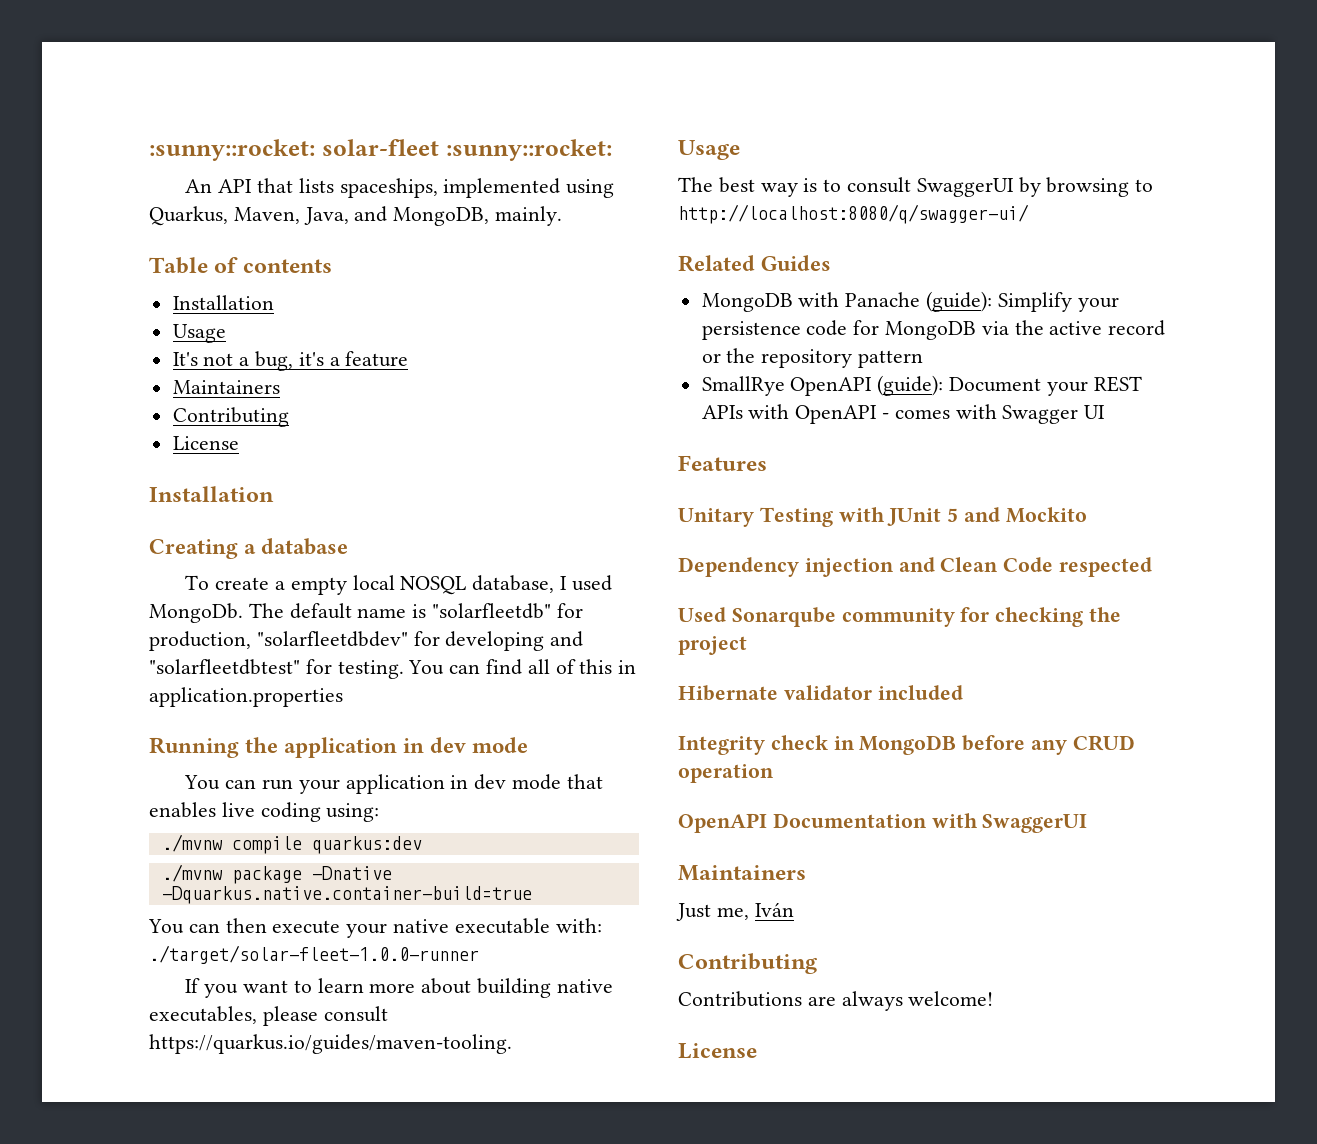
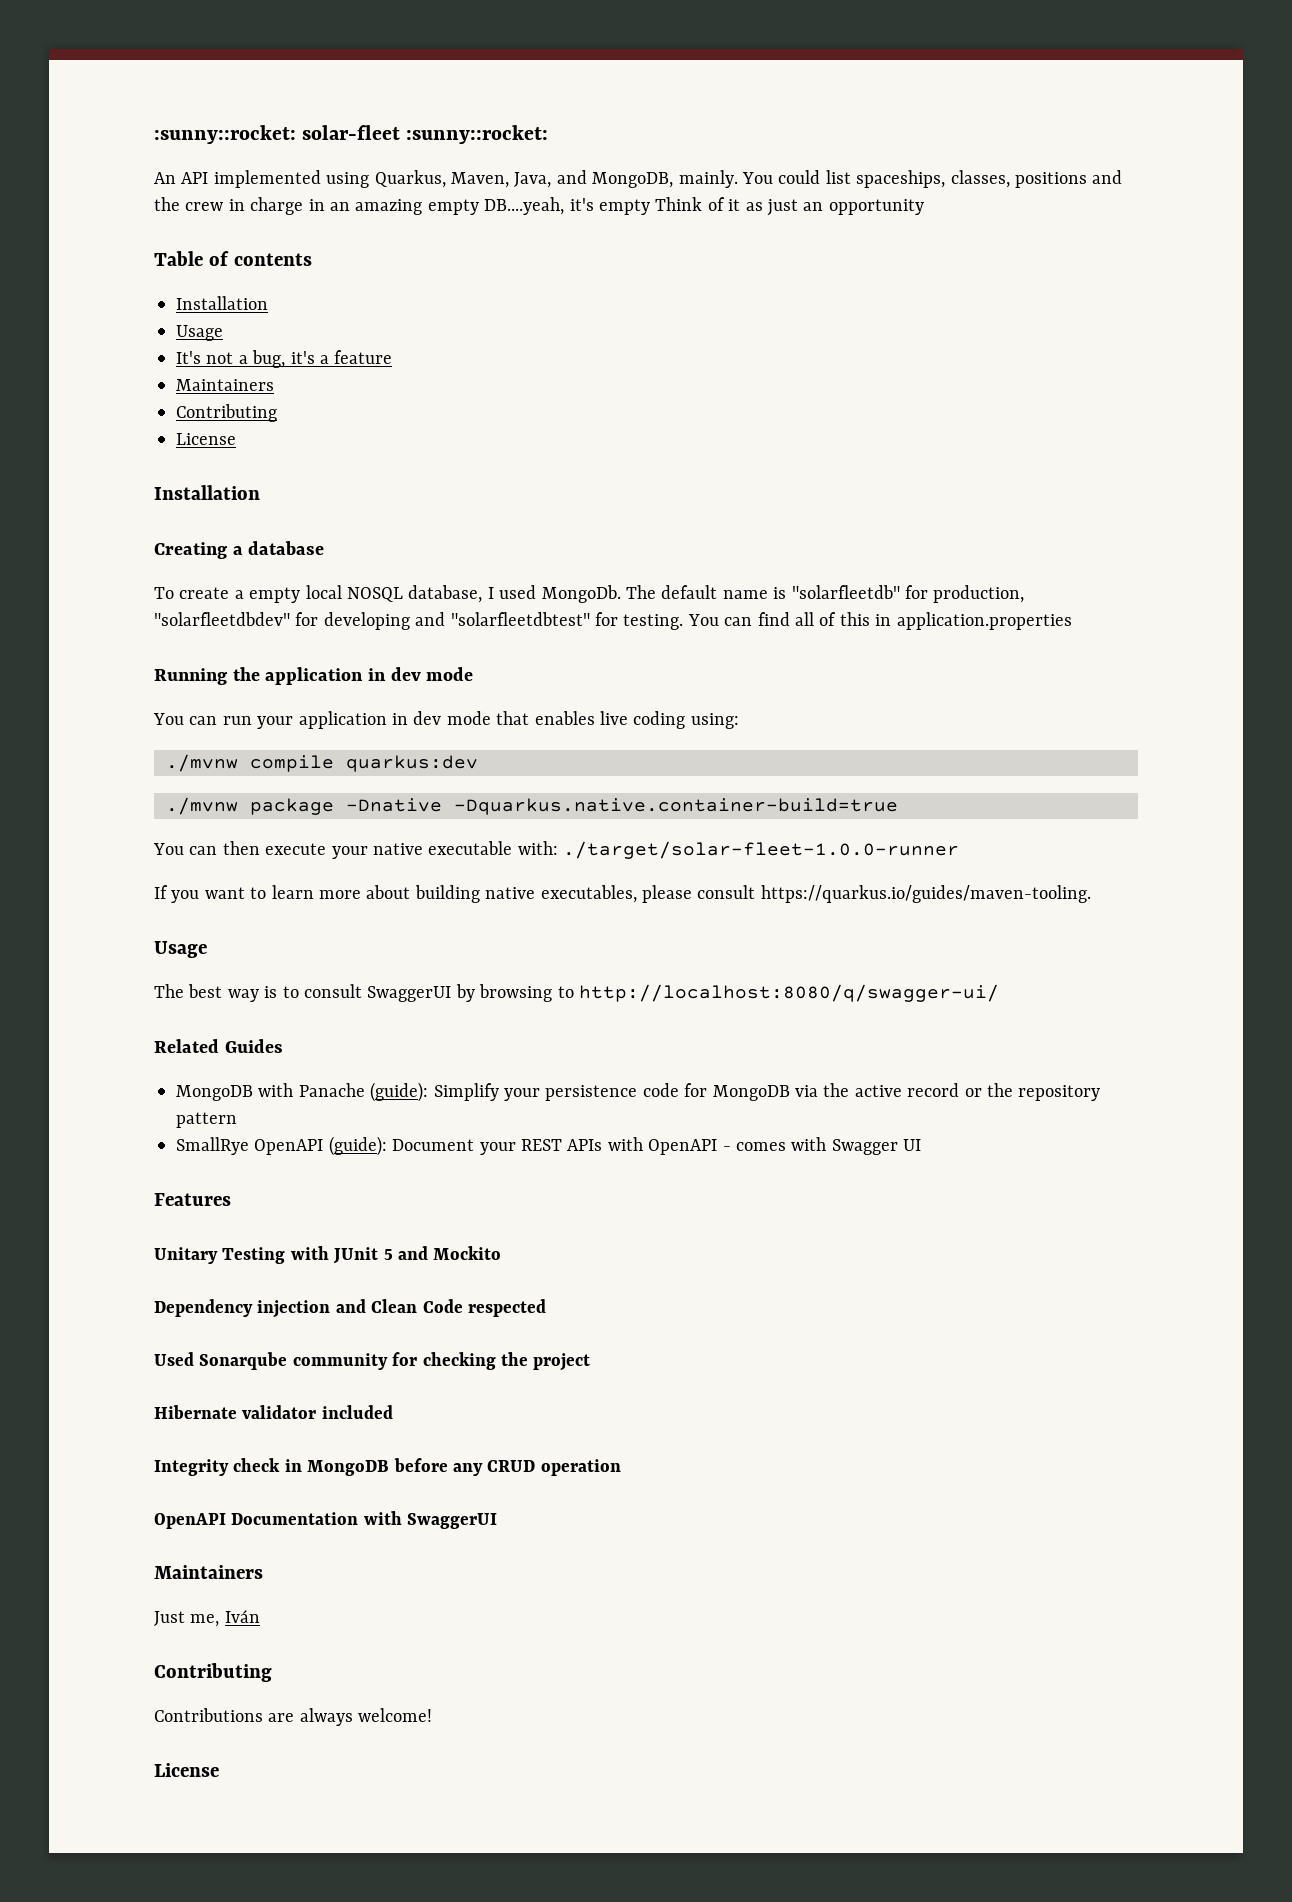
- An API that lists spaceships, implemented using Quarkus, Maven, Java, and MongoDB, mainly.
+ An API implemented using Quarkus, Maven, Java, and MongoDB, mainly. You could list spaceships, classes, positions and the crew in charge in an amazing empty DB....yeah, it's empty Think of it as just an opportunity

